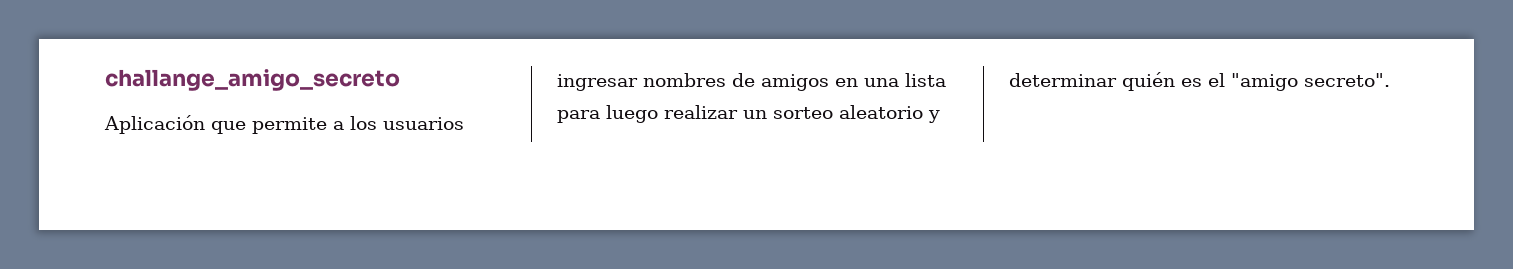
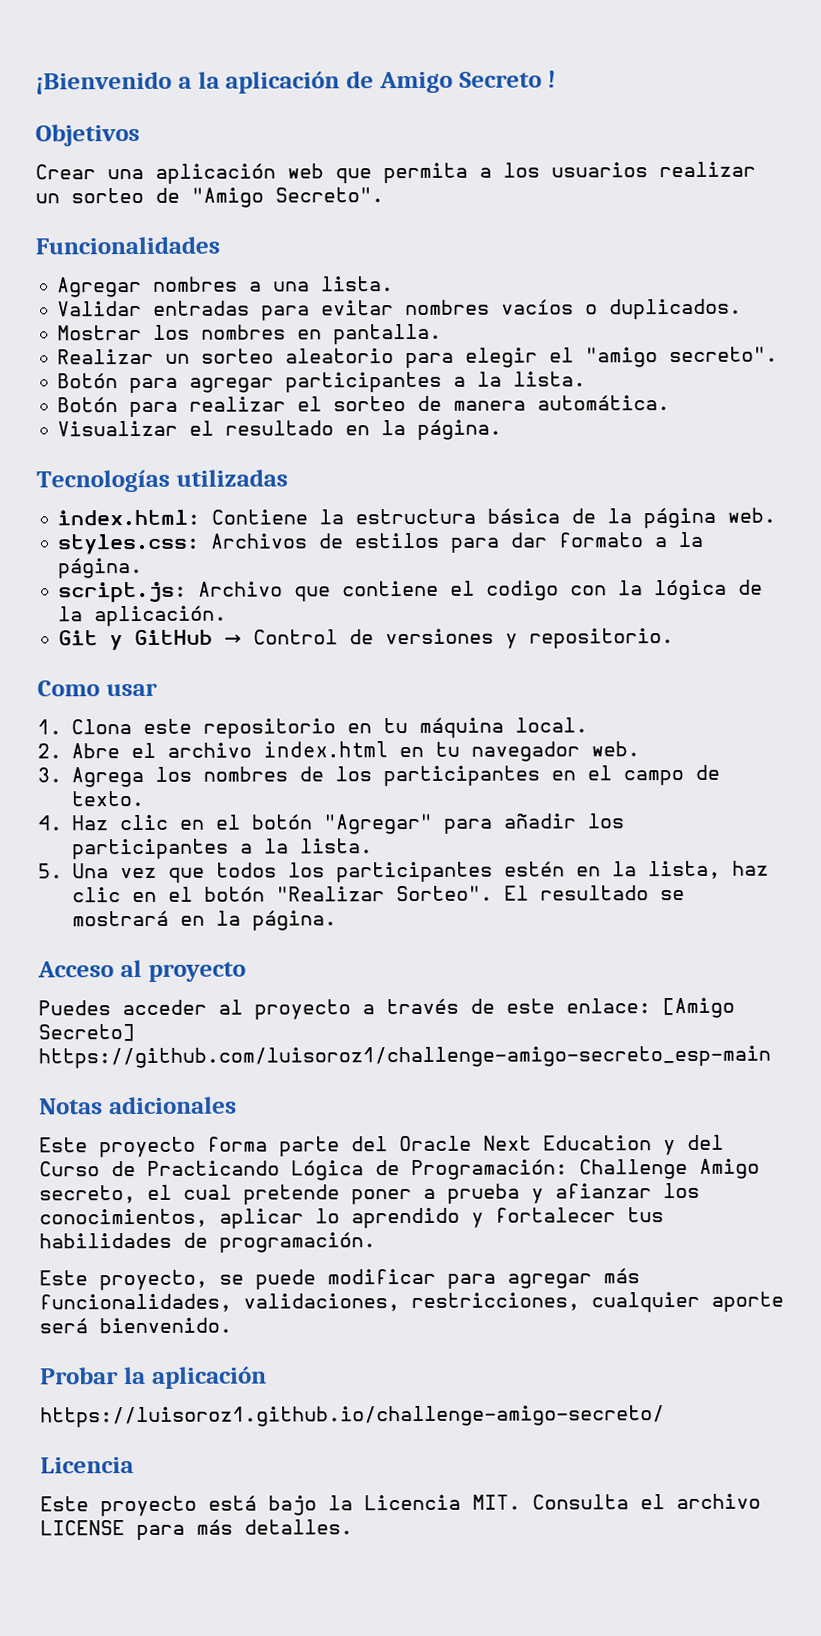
- challange_amigo_secreto
- Aplicación que permite a los usuarios ingresar nombres de amigos en una lista para luego realizar un sorteo aleatorio y determinar quién es el "amigo secreto".
+ ¡Bienvenido a la aplicación de Amigo Secreto !
+ Objetivos
+ Crear una aplicación web que permita a los usuarios realizar un sorteo de "Amigo Secreto".
+ Funcionalidades
+ Agregar nombres a una lista.
+ Validar entradas para evitar nombres vacíos o duplicados.
+ Mostrar los nombres en pantalla.
+ Realizar un sorteo aleatorio para elegir el "amigo secreto".
+ Botón para agregar participantes a la lista.
+ Botón para realizar el sorteo de manera automática.
+ Visualizar el resultado en la página.
+ Tecnologías utilizadas
+ index.html: Contiene la estructura básica de la página web.
+ styles.css: Archivos de estilos para dar formato a la página.
+ script.js: Archivo que contiene el codigo con la lógica de la aplicación.
+ Git y GitHub → Control de versiones y repositorio.
+ Como usar
+ 1. Clona este repositorio en tu máquina local.
+ 2. Abre el archivo index.html en tu navegador web.
+ 3. Agrega los nombres de los participantes en el campo de texto.
+ 4. Haz clic en el botón "Agregar" para añadir los participantes a la lista.
+ 5. Una vez que todos los participantes estén en la lista, haz clic en el botón "Realizar Sorteo". El resultado se mostrará en la página.
+ Acceso al proyecto
+ Puedes acceder al proyecto a través de este enlace: [Amigo Secreto] https://github.com/luisoroz1/challenge-amigo-secreto_esp-main
+ Notas adicionales
+ Este proyecto forma parte del Oracle Next Education y del Curso de Practicando Lógica de Programación: Challenge Amigo secreto, el cual pretende poner a prueba y afianzar los conocimientos, aplicar lo aprendido y fortalecer tus habilidades de programación.
+ Este proyecto, se puede modificar para agregar más funcionalidades, validaciones, restricciones, cualquier aporte será bienvenido.
+ Probar la aplicación
+ https://luisoroz1.github.io/challenge-amigo-secreto/
+ Licencia
+ Este proyecto está bajo la Licencia MIT. Consulta el archivo LICENSE para más detalles.

